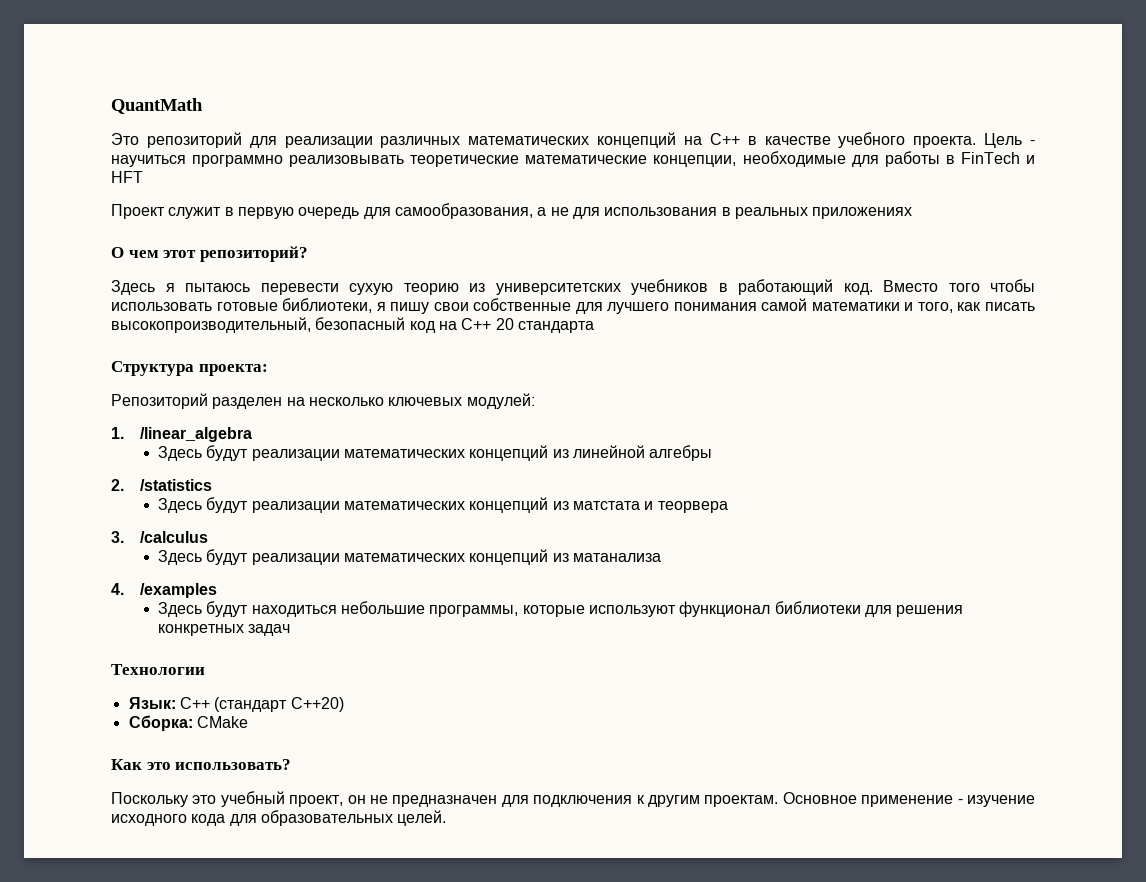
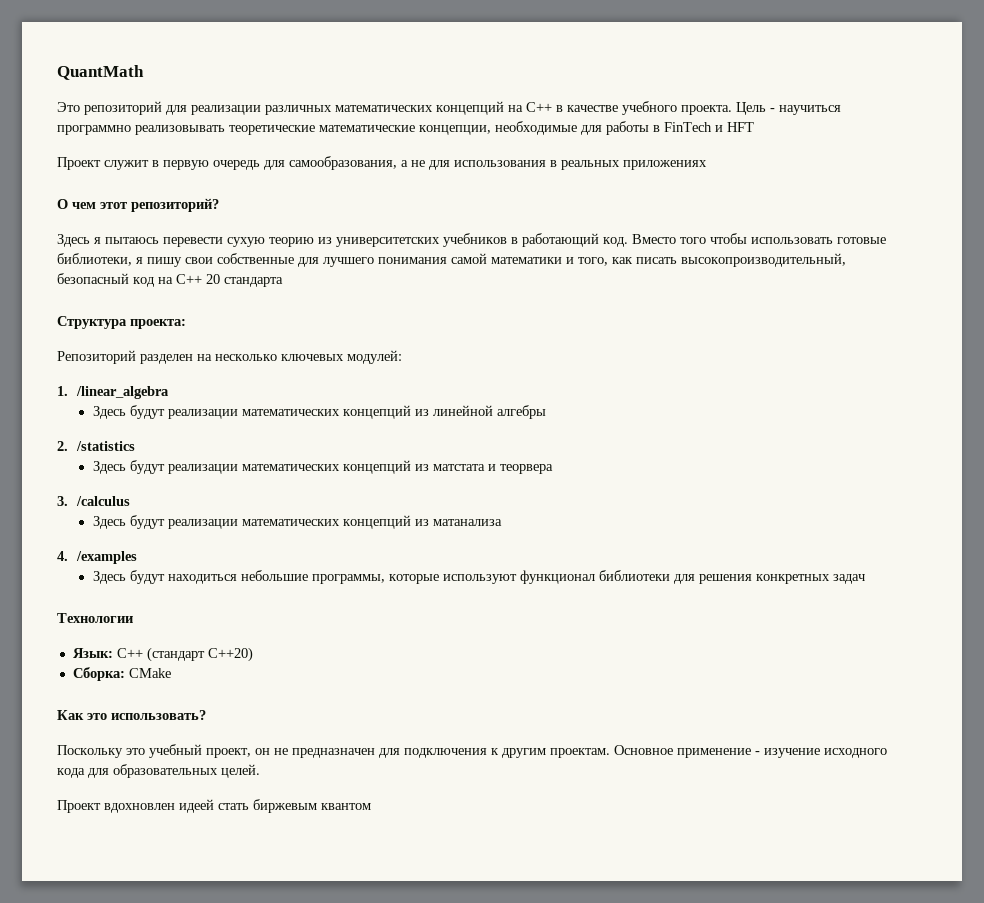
+ Проект вдохновлен идеей стать биржевым квантом

